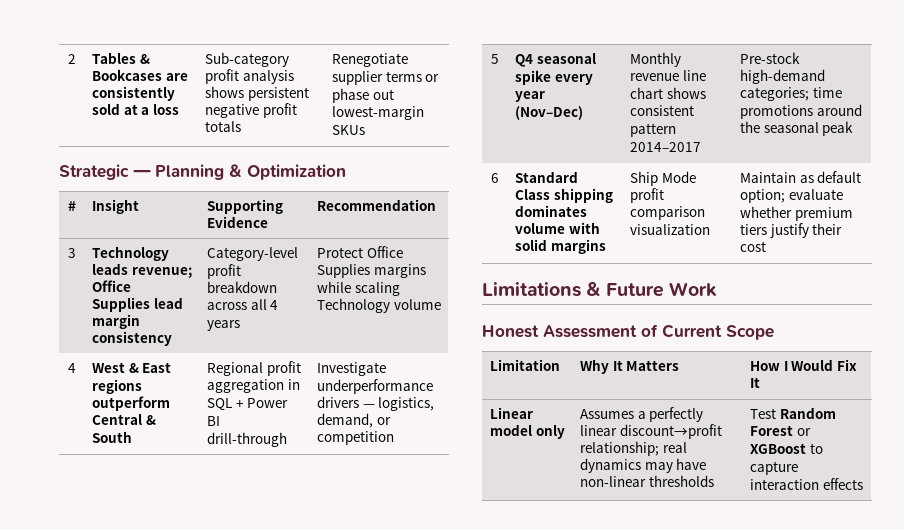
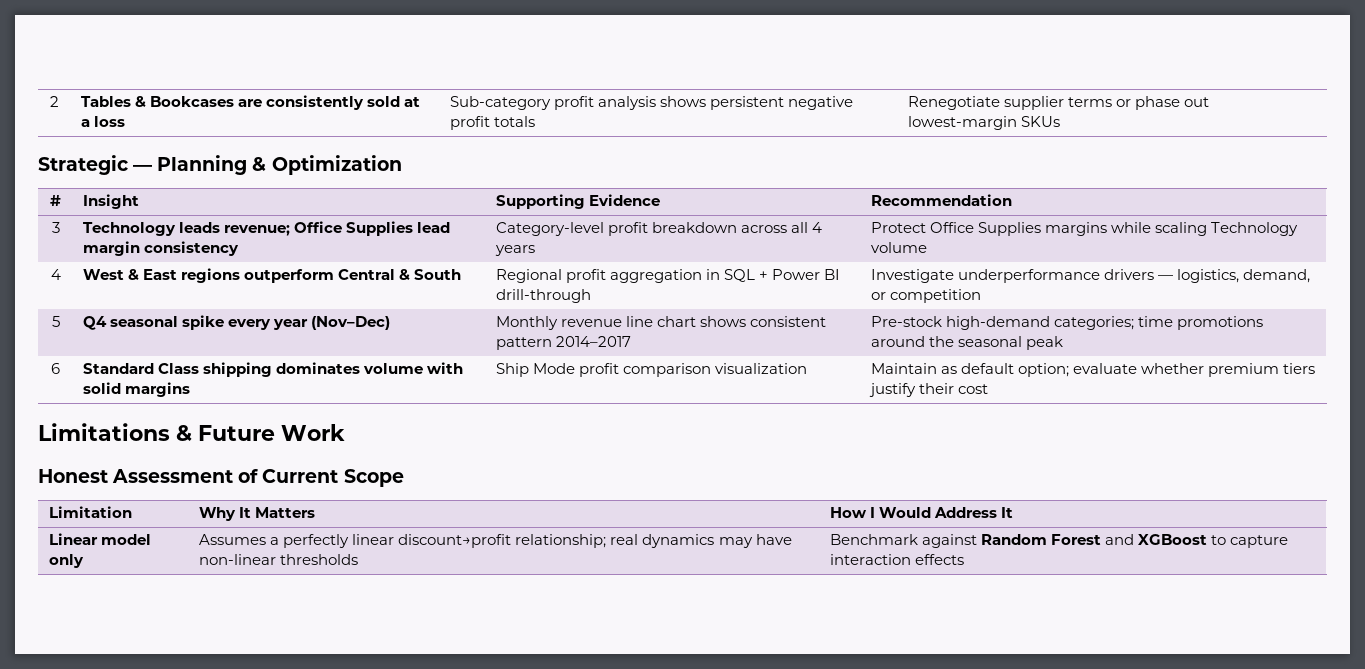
- Limitation | Why It Matters | How I Would Fix It
+ Limitation | Why It Matters | How I Would Address It
- Linear model only | Assumes a perfectly linear discount→profit relationship; real dynamics may have non-linear thresholds | Test Random Forest or XGBoost to capture interaction effects
+ Linear model only | Assumes a perfectly linear discount→profit relationship; real dynamics may have non-linear thresholds | Benchmark against Random Forest and XGBoost to capture interaction effects

